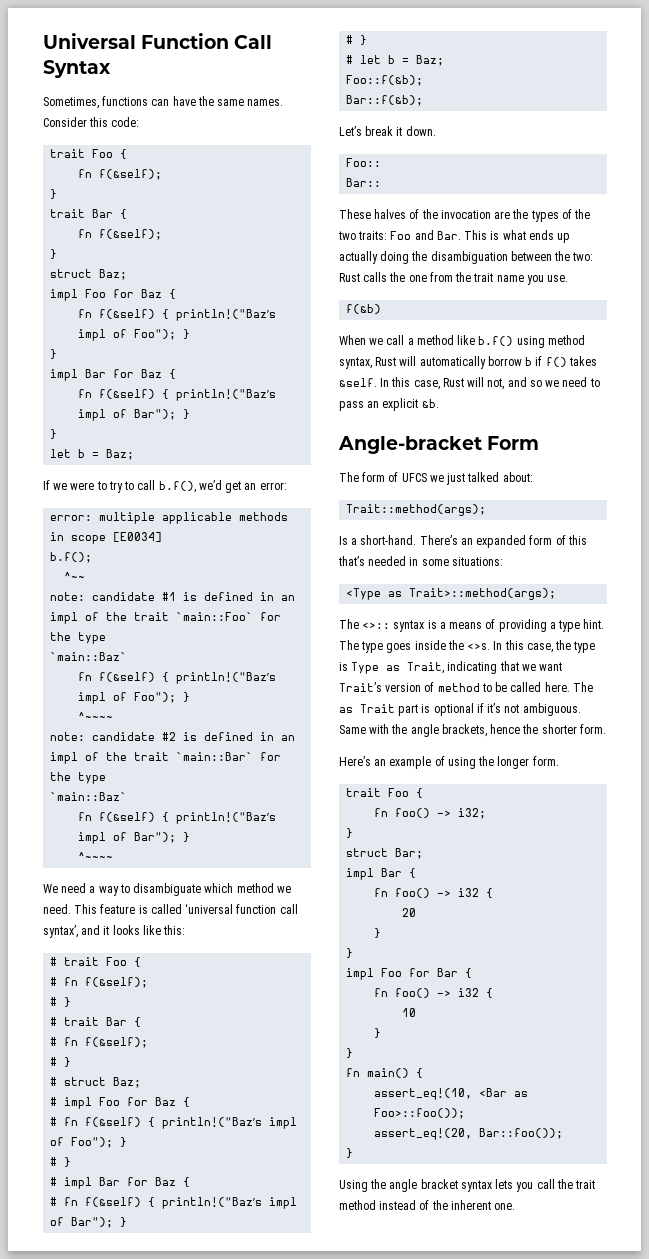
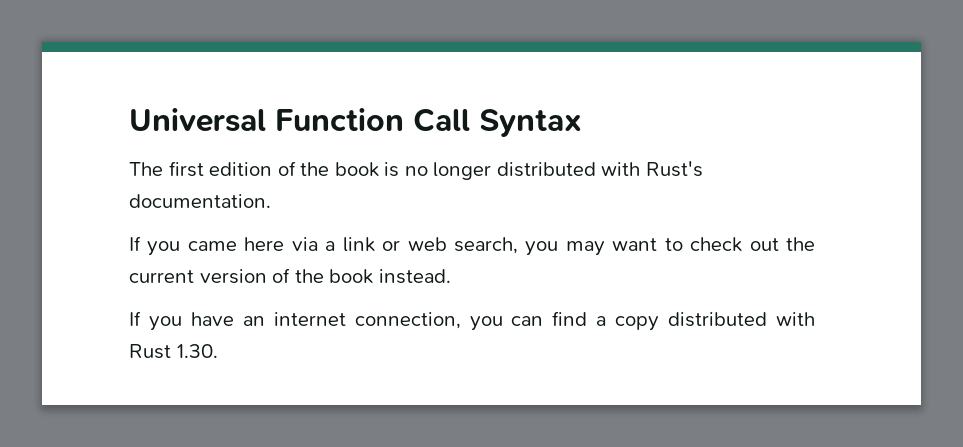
- Sometimes, functions can have the same names. Consider this code:
- trait Foo {
- fn f(&self);
- }
- trait Bar {
- fn f(&self);
- }
- struct Baz;
- impl Foo for Baz {
- fn f(&self) { println!("Baz’s impl of Foo"); }
- }
- impl Bar for Baz {
- fn f(&self) { println!("Baz’s impl of Bar"); }
- }
- let b = Baz;
- If we were to try to call b.f(), we’d get an error:
- error: multiple applicable methods in scope [E0034]
- b.f();
- ^~~
- note: candidate #1 is defined in an impl of the trait `main::Foo` for the type
- `main::Baz`
- fn f(&self) { println!("Baz’s impl of Foo"); }
- ^~~~~
- note: candidate #2 is defined in an impl of the trait `main::Bar` for the type
- `main::Baz`
- fn f(&self) { println!("Baz’s impl of Bar"); }
- ^~~~~
- We need a way to disambiguate which method we need. This feature is called ‘universal function call syntax’, and it looks like this:
- # trait Foo {
- # fn f(&self);
- # }
- # trait Bar {
- # fn f(&self);
- # }
- # struct Baz;
- # impl Foo for Baz {
- # fn f(&self) { println!("Baz’s impl of Foo"); }
- # }
- # impl Bar for Baz {
- # fn f(&self) { println!("Baz’s impl of Bar"); }
- # }
- # let b = Baz;
- Foo::f(&b);
- Bar::f(&b);
- Let’s break it down.
- Foo::
- Bar::
- These halves of the invocation are the types of the two traits: Foo and Bar. This is what ends up actually doing the disambiguation between the two: Rust calls the one from the trait name you use.
- f(&b)
- When we call a method like b.f() using method syntax, Rust will automatically borrow b if f() takes &self. In this case, Rust will not, and so we need to pass an explicit &b.
- Angle-bracket Form
- The form of UFCS we just talked about:
- Trait::method(args);
- Is a short-hand. There’s an expanded form of this that’s needed in some situations:
- <Type as Trait>::method(args);
- The <>:: syntax is a means of providing a type hint. The type goes inside the <>s. In this case, the type is Type as Trait, indicating that we want Trait’s version of method to be called here. The as Trait part is optional if it’s not ambiguous. Same with the angle brackets, hence the shorter form.
- Here’s an example of using the longer form.
- trait Foo {
- fn foo() -> i32;
- }
- struct Bar;
- impl Bar {
- fn foo() -> i32 {
- 20
- }
- }
- impl Foo for Bar {
- fn foo() -> i32 {
- 10
- }
- }
- fn main() {
- assert_eq!(10, <Bar as Foo>::foo());
- assert_eq!(20, Bar::foo());
- }
- Using the angle bracket syntax lets you call the trait method instead of the inherent one.
+ The first edition of the book is no longer distributed with Rust's documentation.
+ If you came here via a link or web search, you may want to check out the current version of the book instead.
+ If you have an internet connection, you can find a copy distributed with Rust 1.30.

